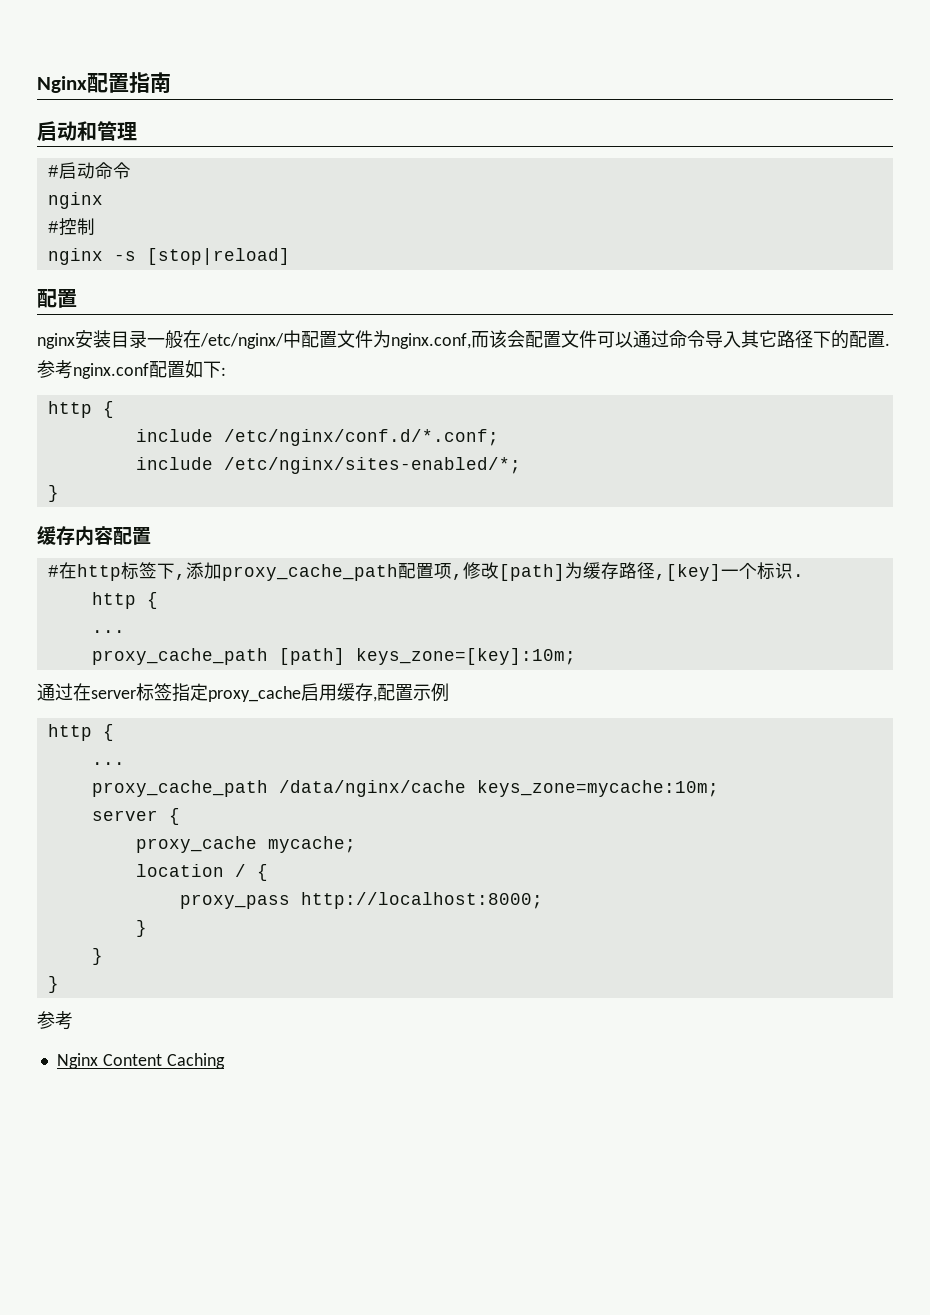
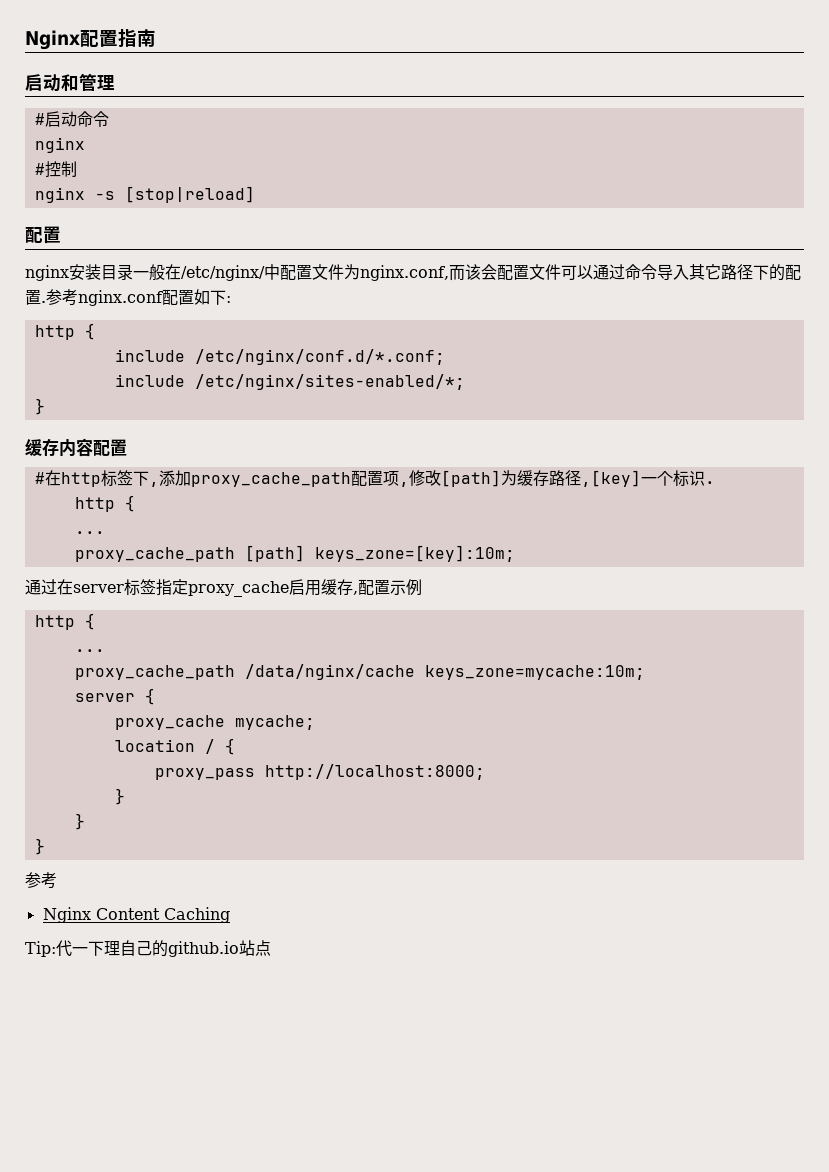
+ Tip:代一下理自己的github.io站点

